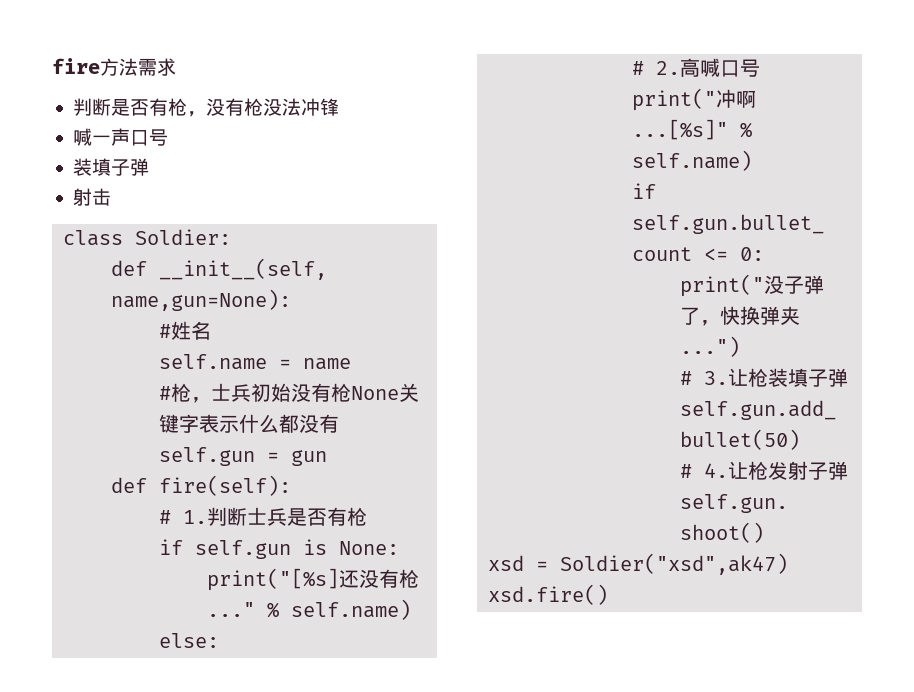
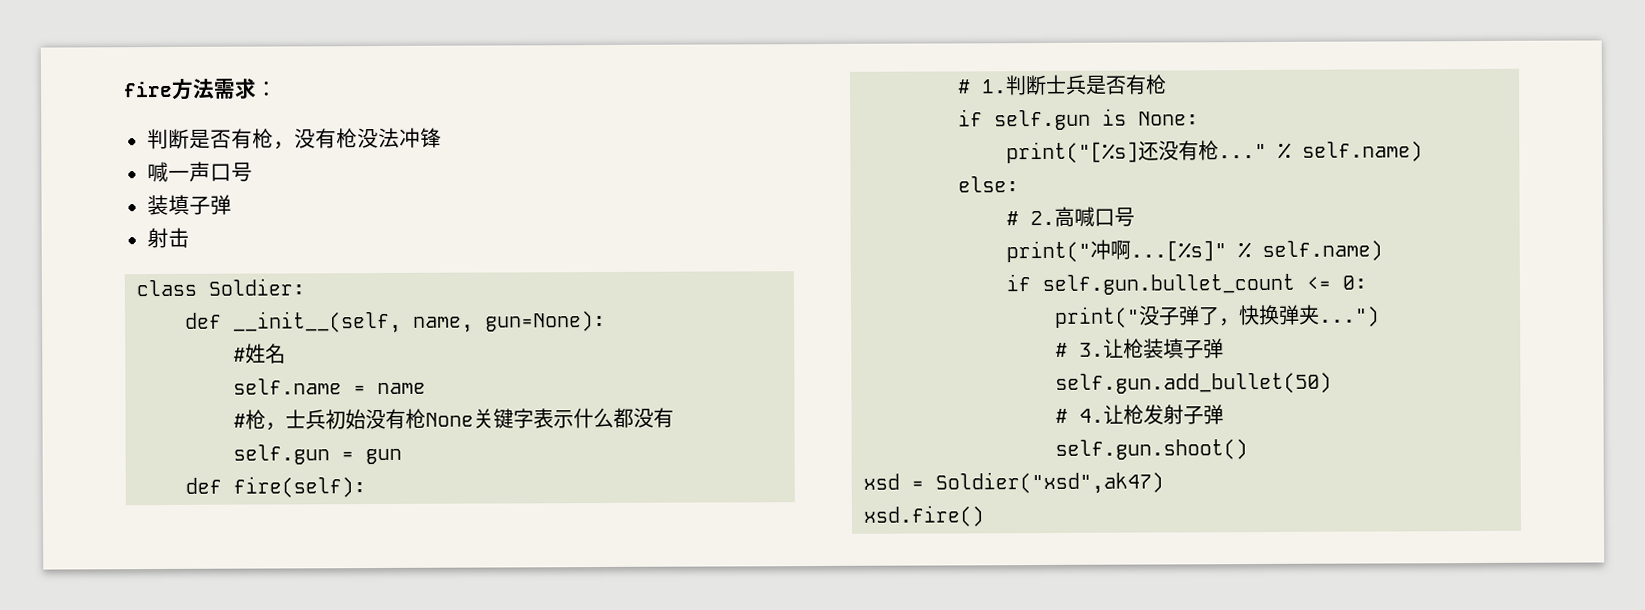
- fire方法需求
+ fire方法需求：
- def __init__(self, name,gun=None):
+ def __init__(self, name, gun=None):

